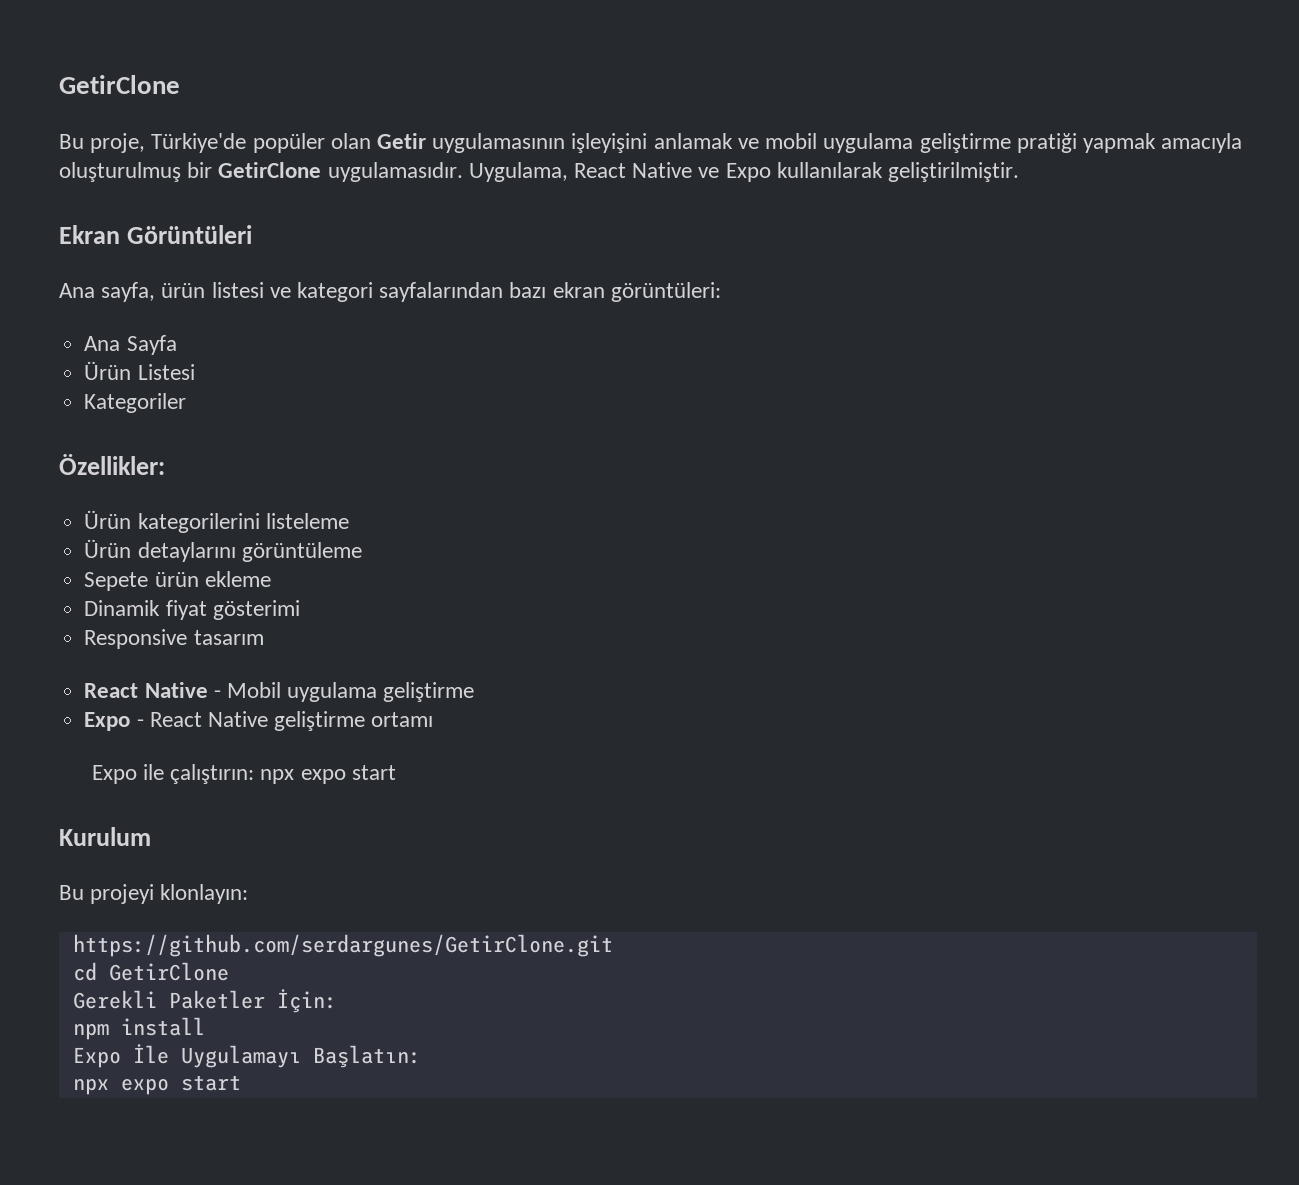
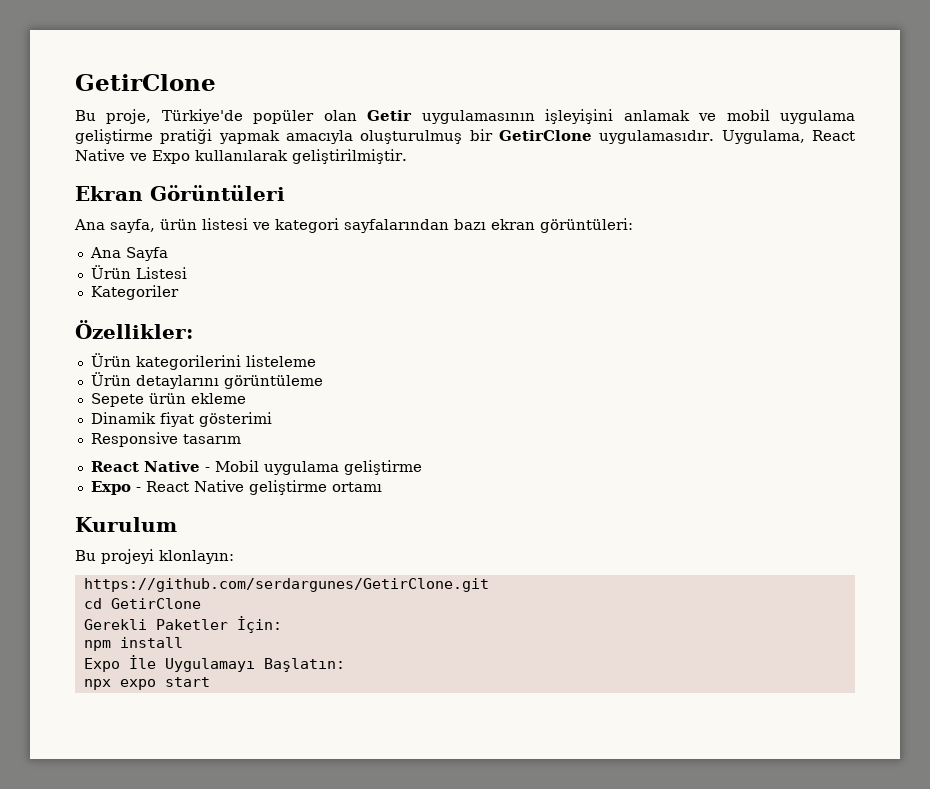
- Expo ile çalıştırın: npx expo start

